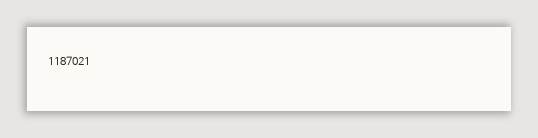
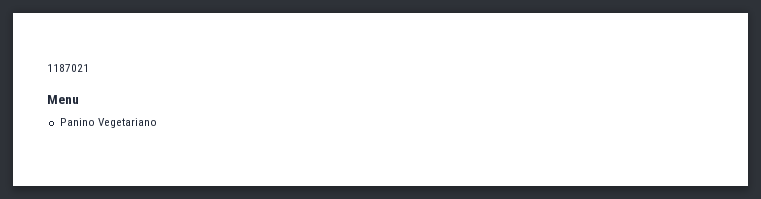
+ Menu
+ Panino Vegetariano

